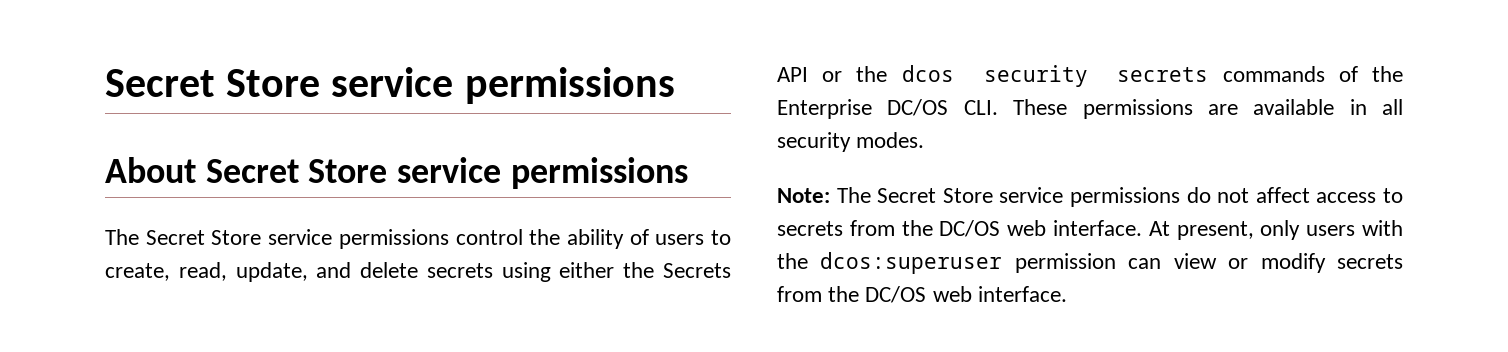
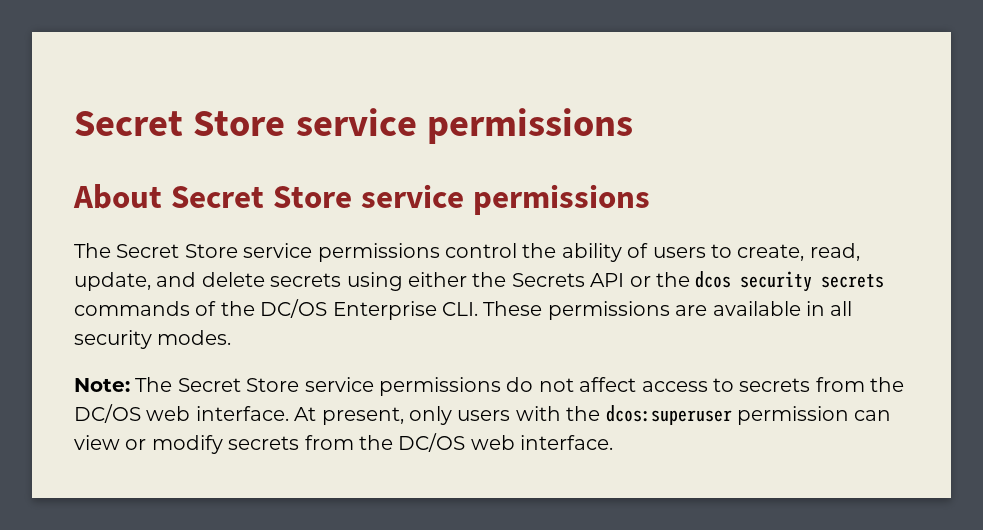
- The Secret Store service permissions control the ability of users to create, read, update, and delete secrets using either the Secrets API or the dcos security secrets commands of the Enterprise DC/OS CLI. These permissions are available in all security modes.
+ The Secret Store service permissions control the ability of users to create, read, update, and delete secrets using either the Secrets API or the dcos security secrets commands of the DC/OS Enterprise CLI. These permissions are available in all security modes.

